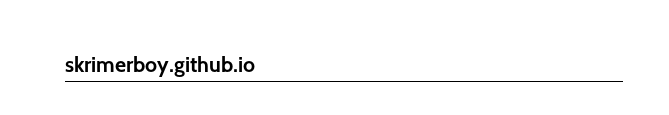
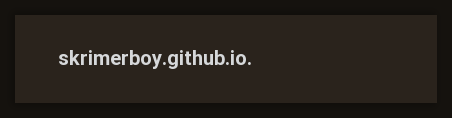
- skrimerboy.github.io
+ skrimerboy.github.io.

